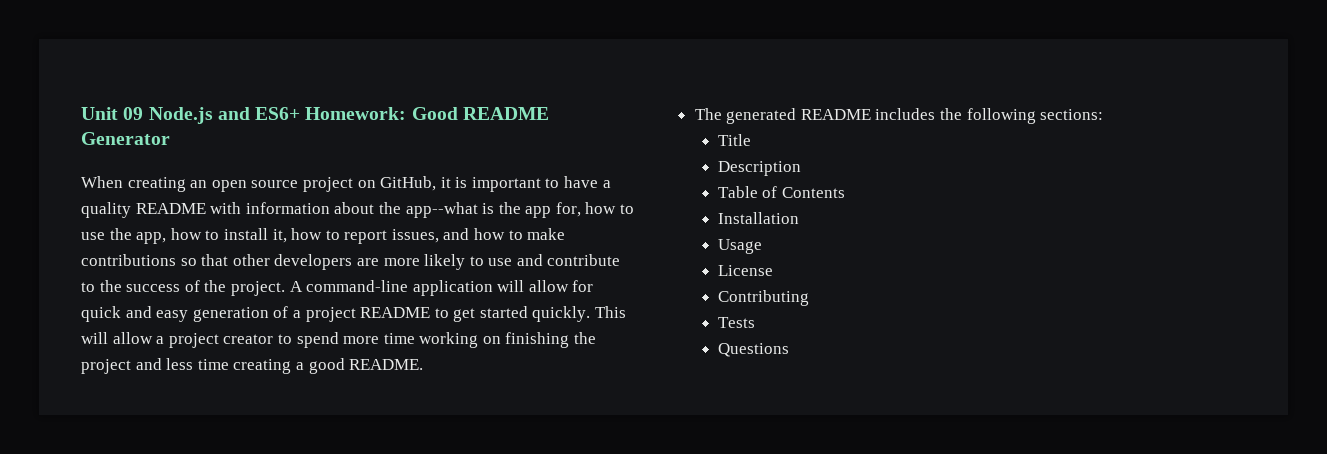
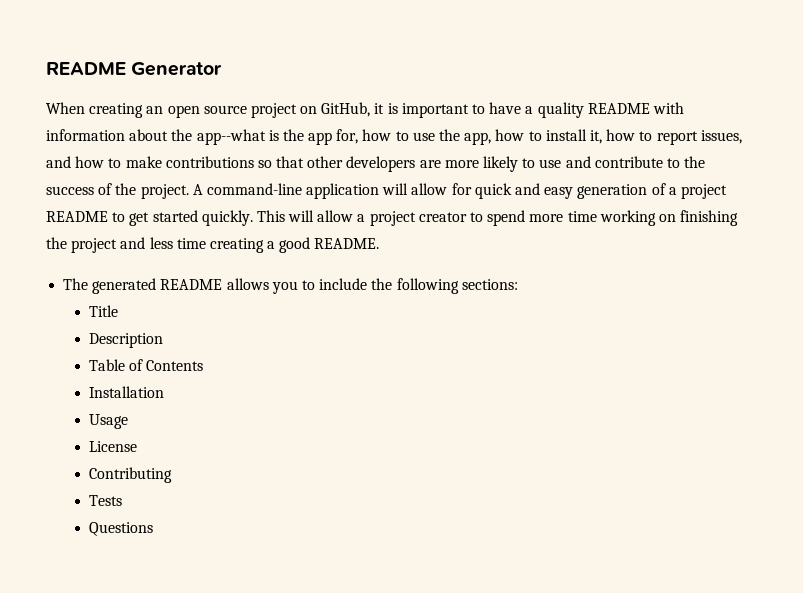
- Unit 09 Node.js and ES6+ Homework: Good README Generator
+ README Generator
- The generated README includes the following sections:
+ The generated README allows you to include the following sections:

